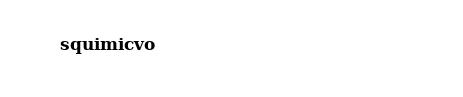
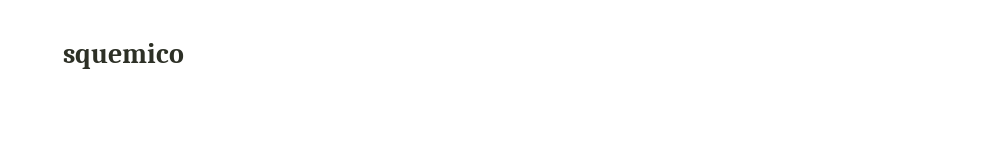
- squimicvo
+ squemico

